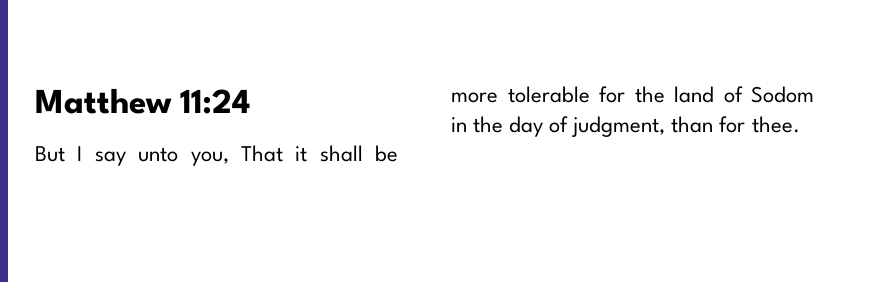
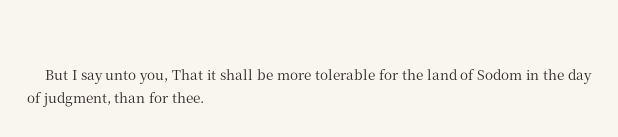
- Matthew 11:24

